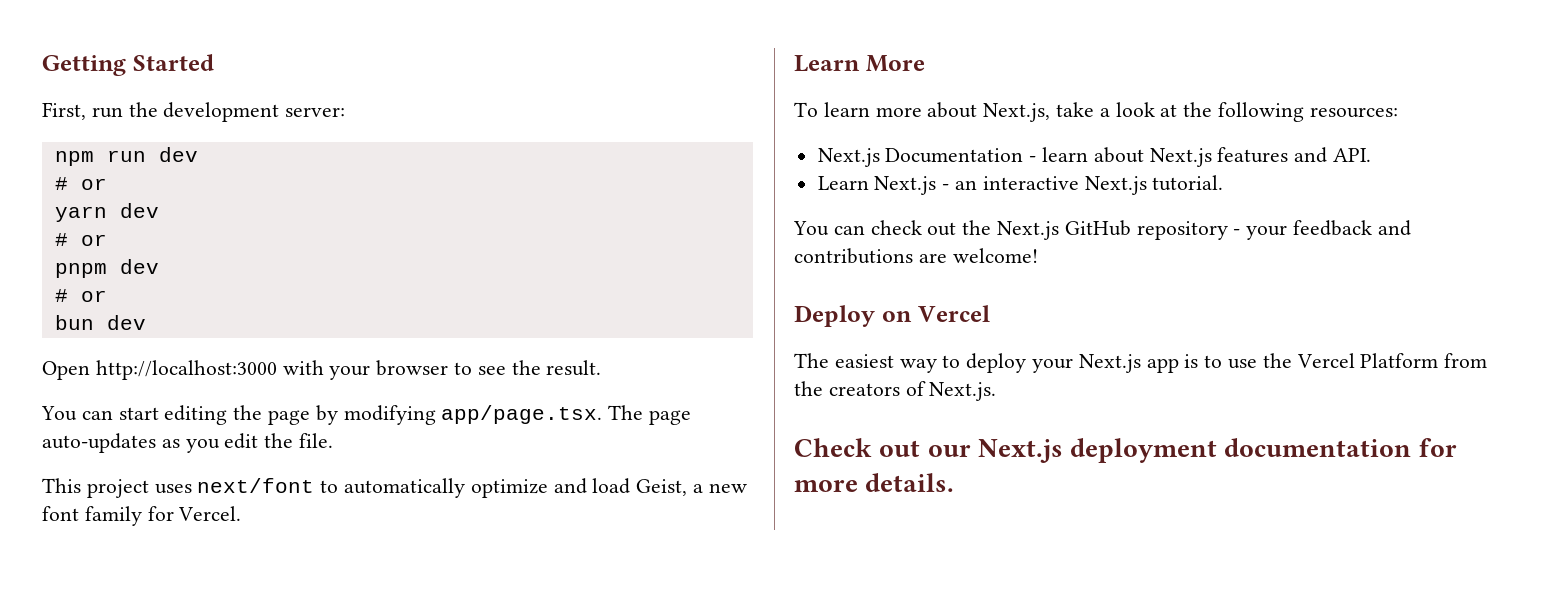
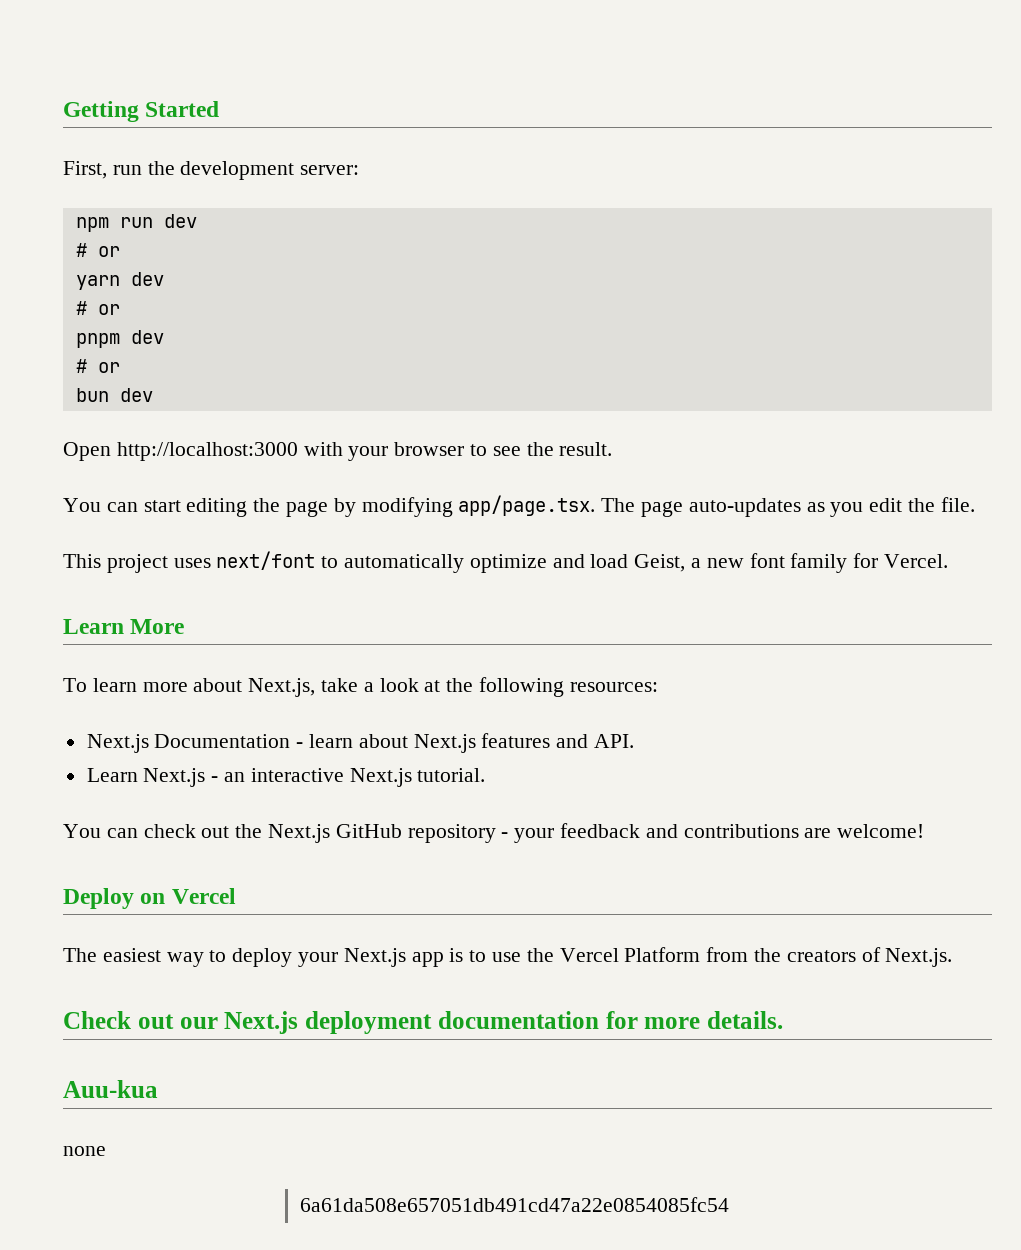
+ Auu-kua
+ none
+ 6a61da508e657051db491cd47a22e0854085fc54

